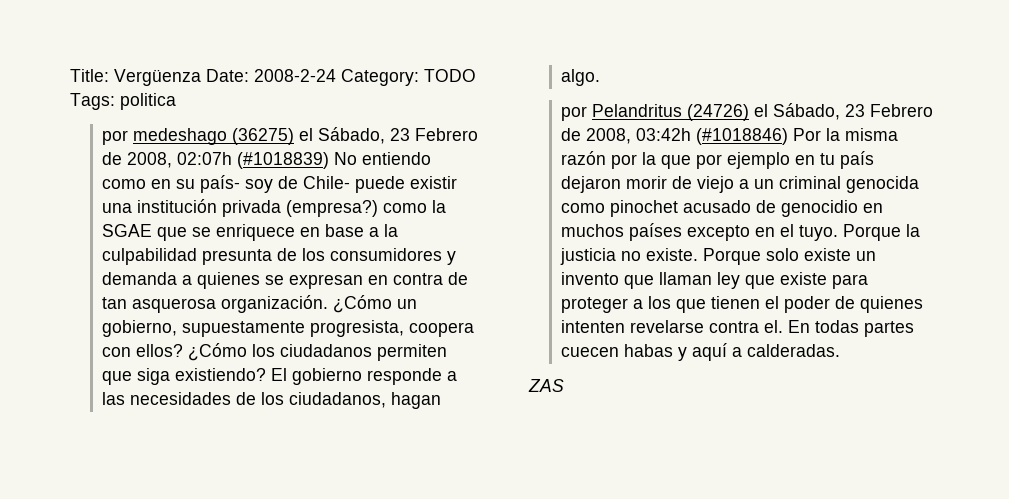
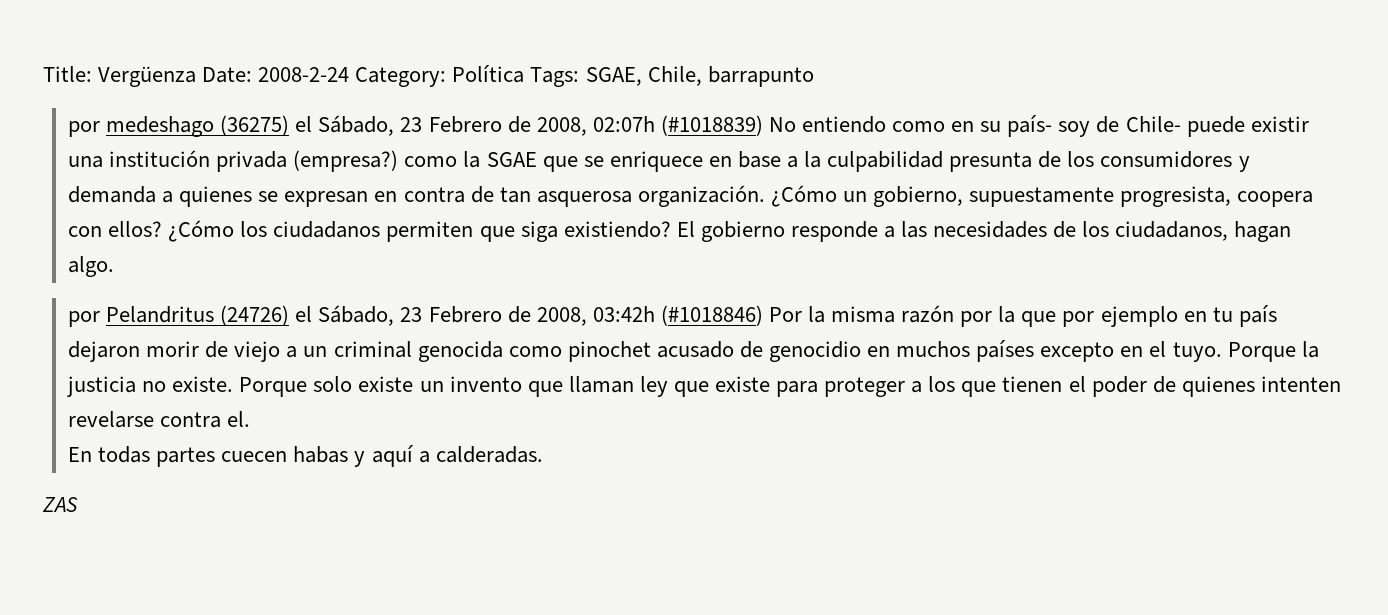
- Title: Vergüenza Date: 2008-2-24 Category: TODO Tags: politica
+ Title: Vergüenza Date: 2008-2-24 Category: Política Tags: SGAE, Chile, barrapunto
- Porque solo existe un invento que llaman ley que existe para proteger a los que tienen el poder de quienes intenten revelarse contra el. En todas partes cuecen habas y aquí a calderadas.
+ Porque solo existe un invento que llaman ley que existe para proteger a los que tienen el poder de quienes intenten revelarse contra el.
+ En todas partes cuecen habas y aquí a calderadas.

